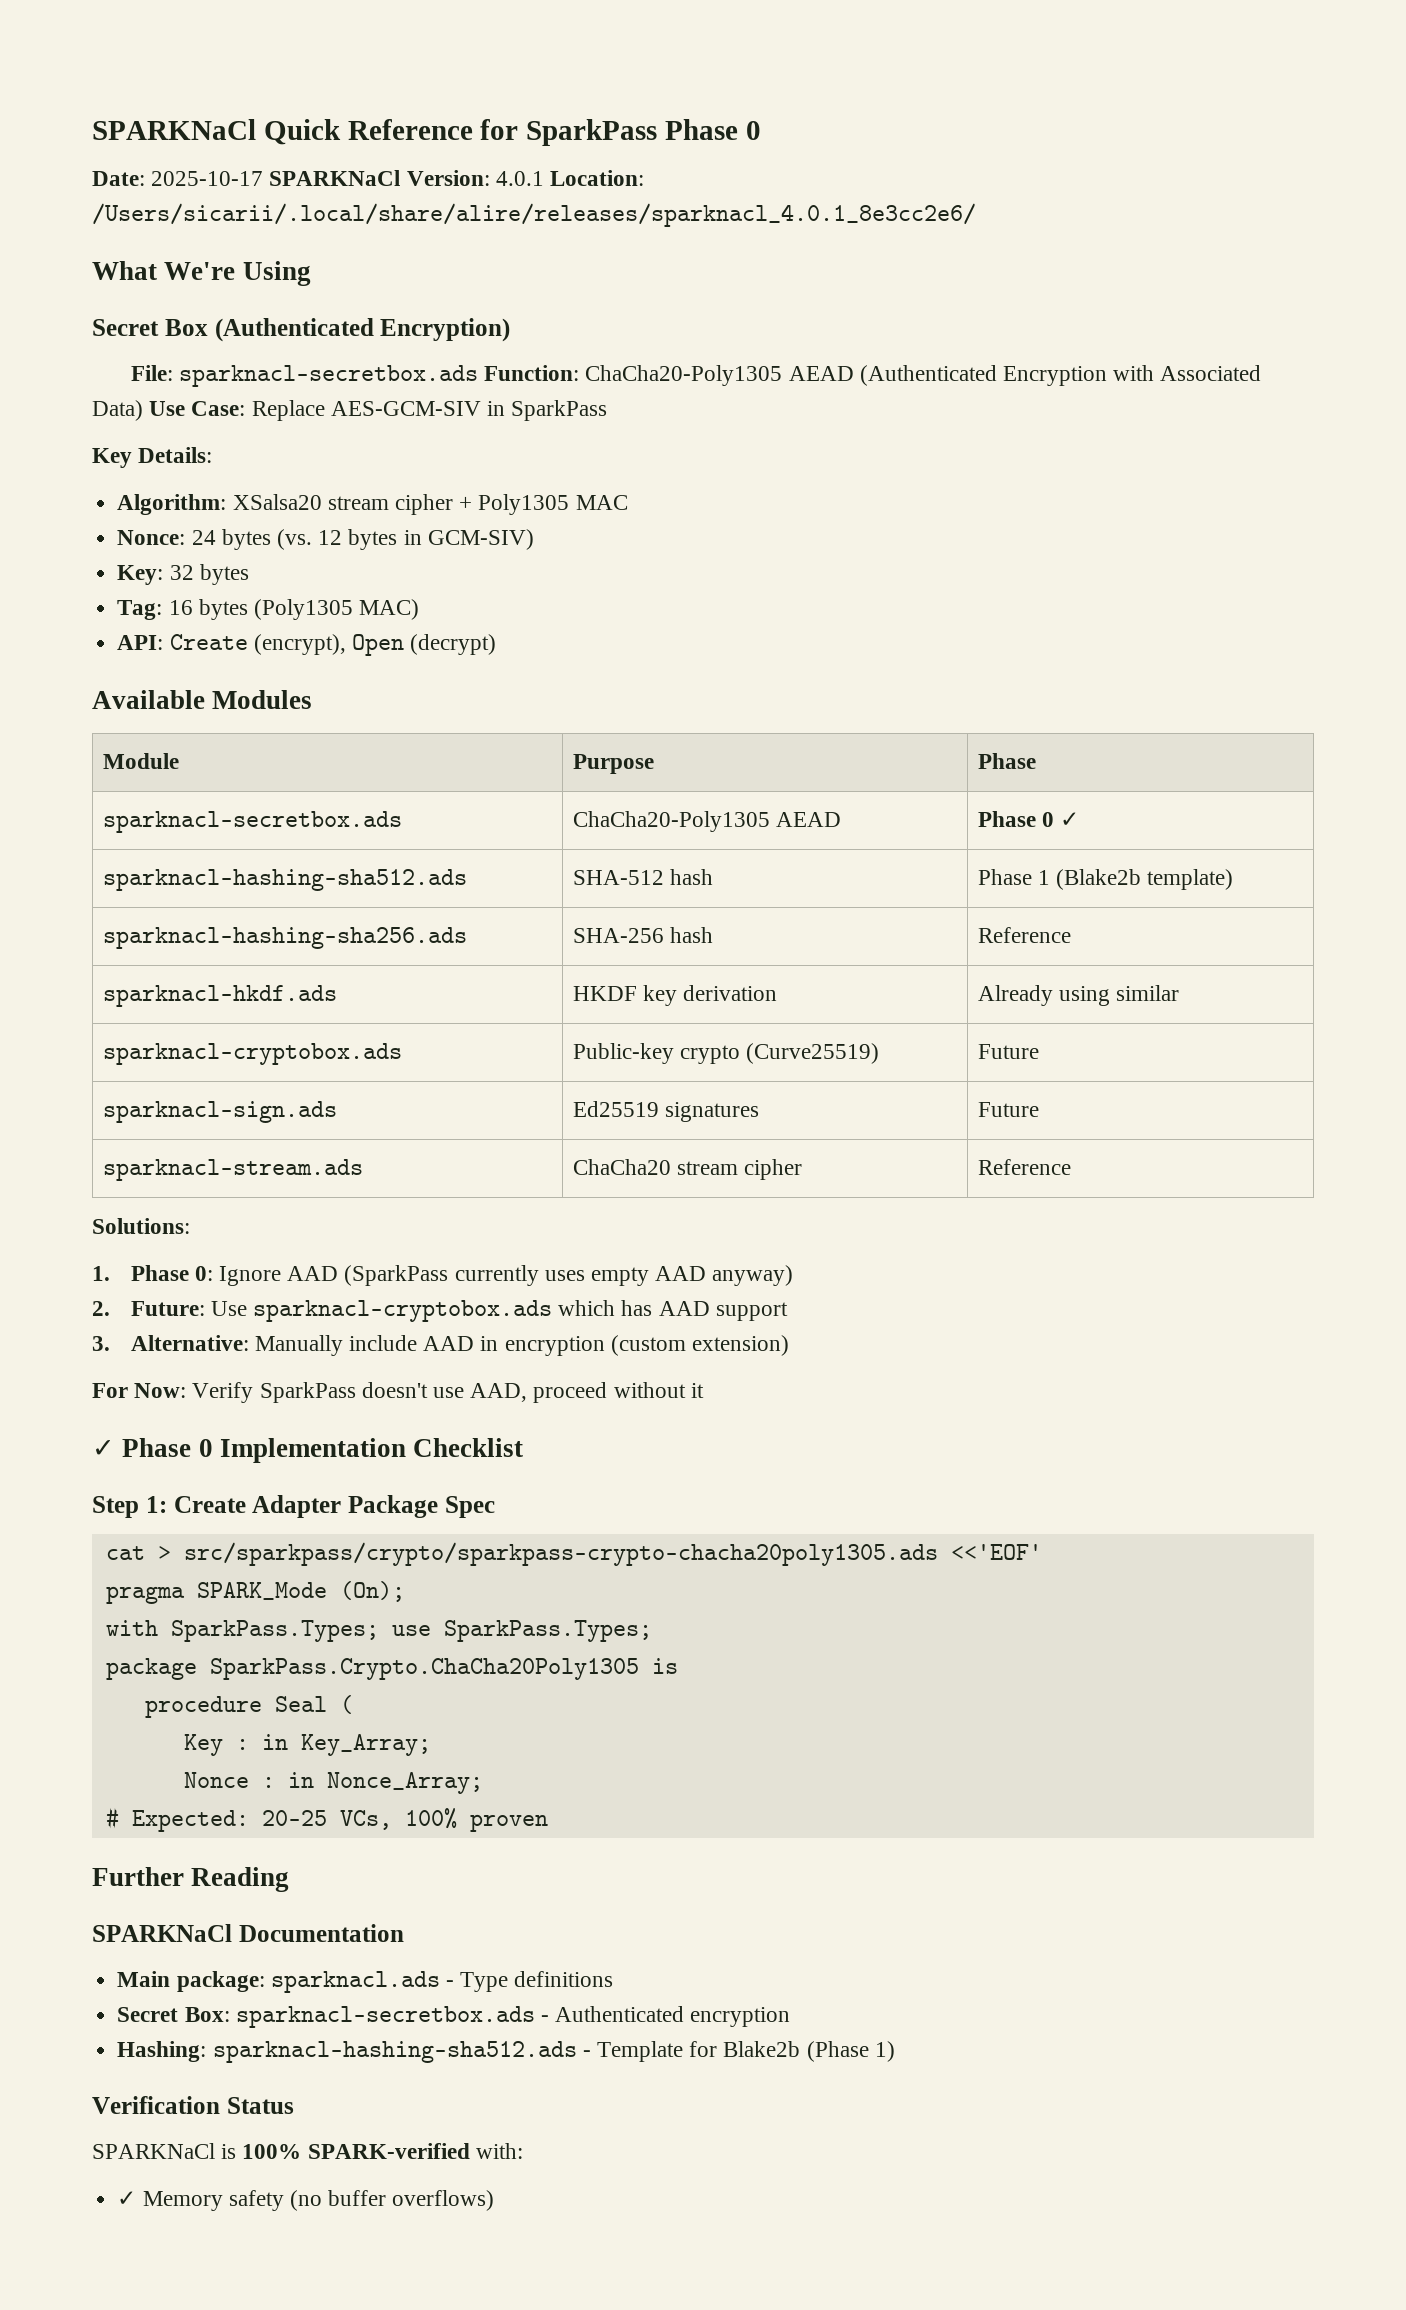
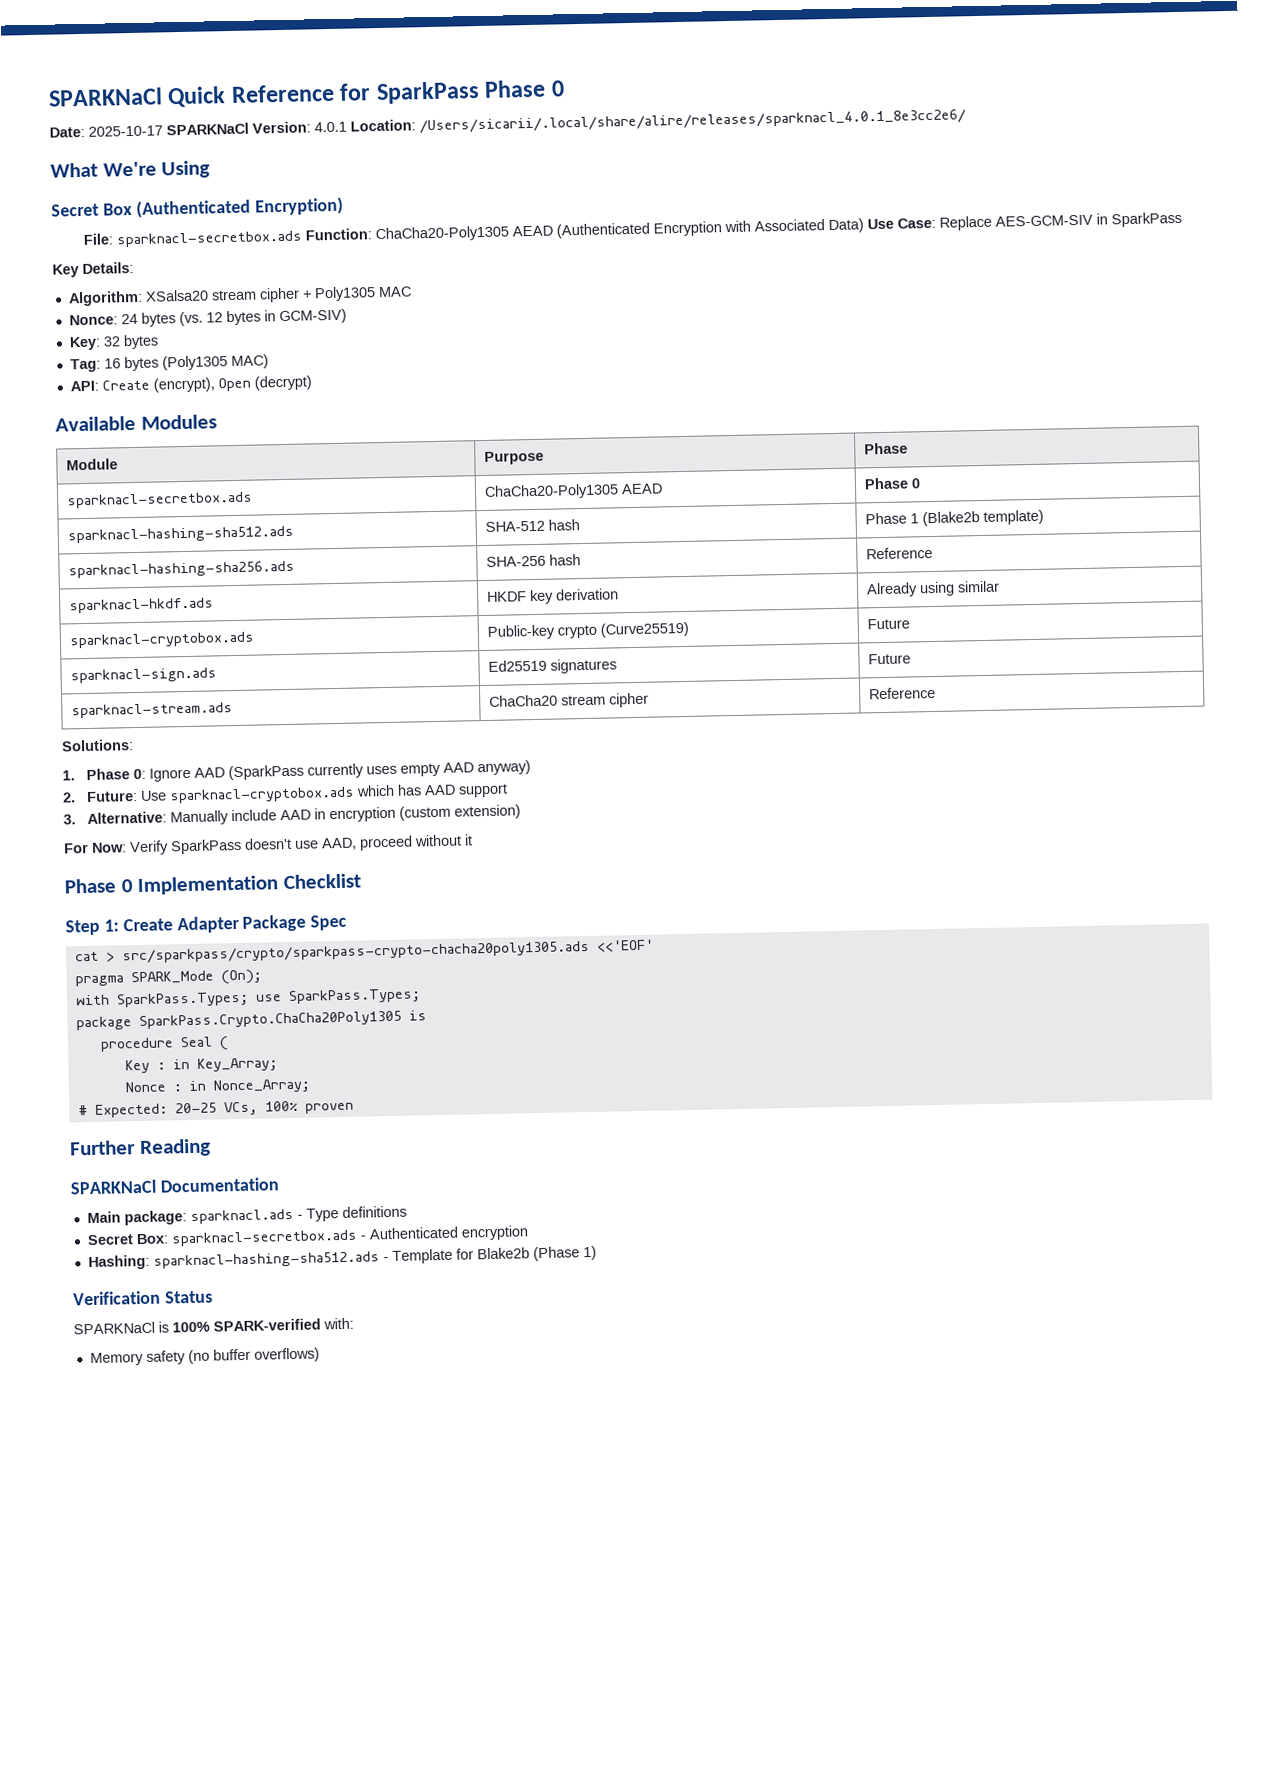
- sparknacl-secretbox.ads | ChaCha20-Poly1305 AEAD | Phase 0 ✓
+ sparknacl-secretbox.ads | ChaCha20-Poly1305 AEAD | Phase 0
- ✓ Phase 0 Implementation Checklist
+ Phase 0 Implementation Checklist
- ✓ Memory safety (no buffer overflows)
+ Memory safety (no buffer overflows)

